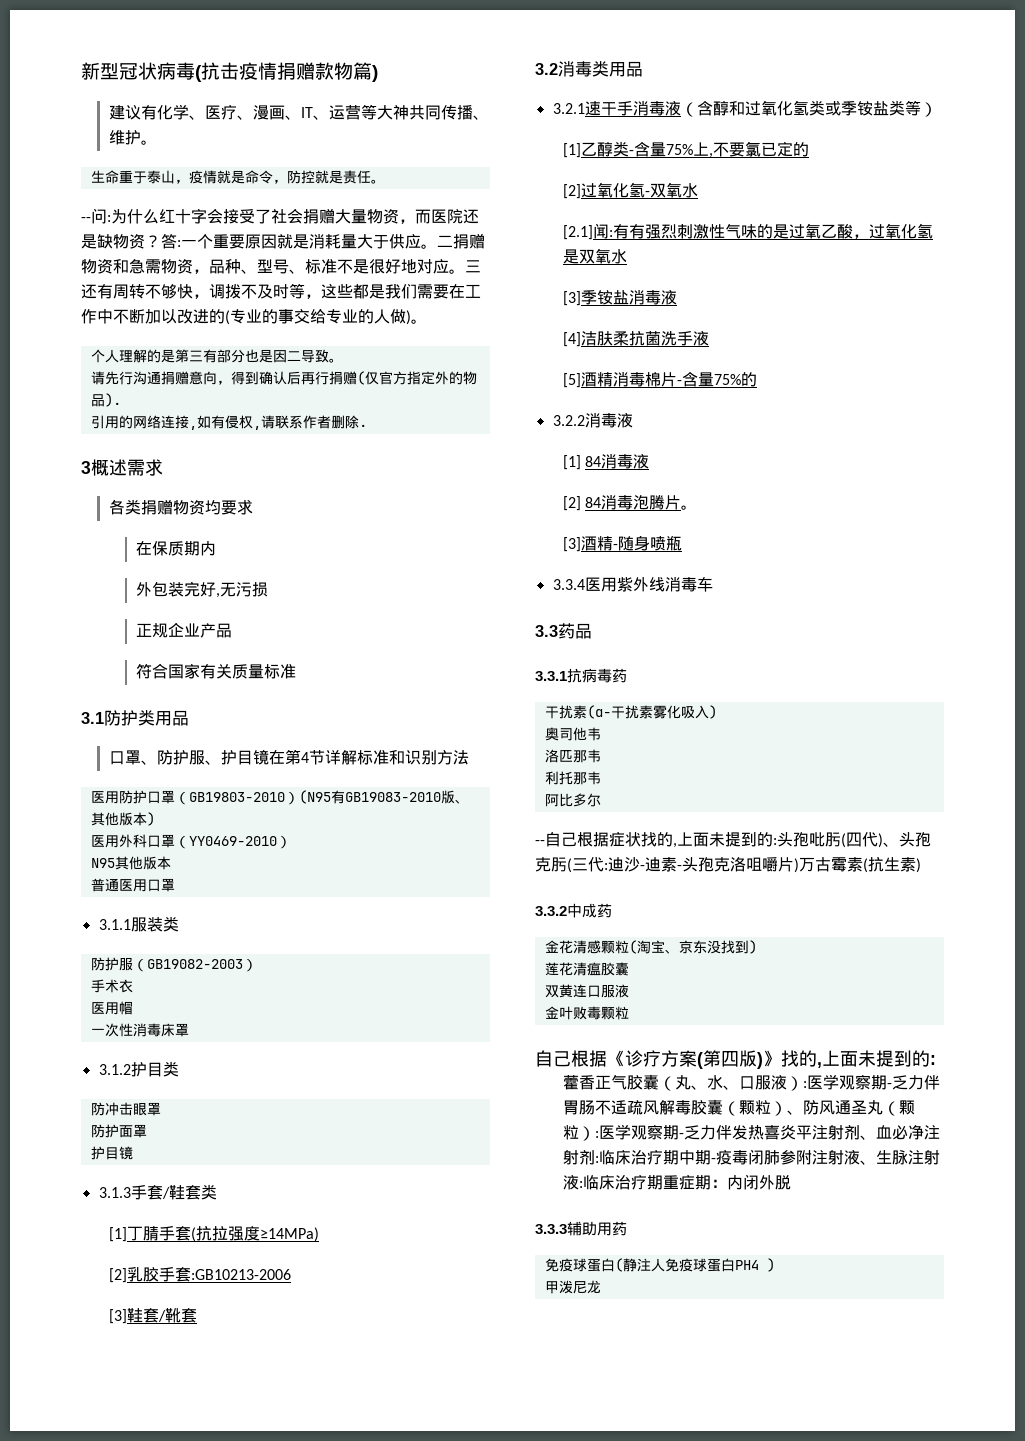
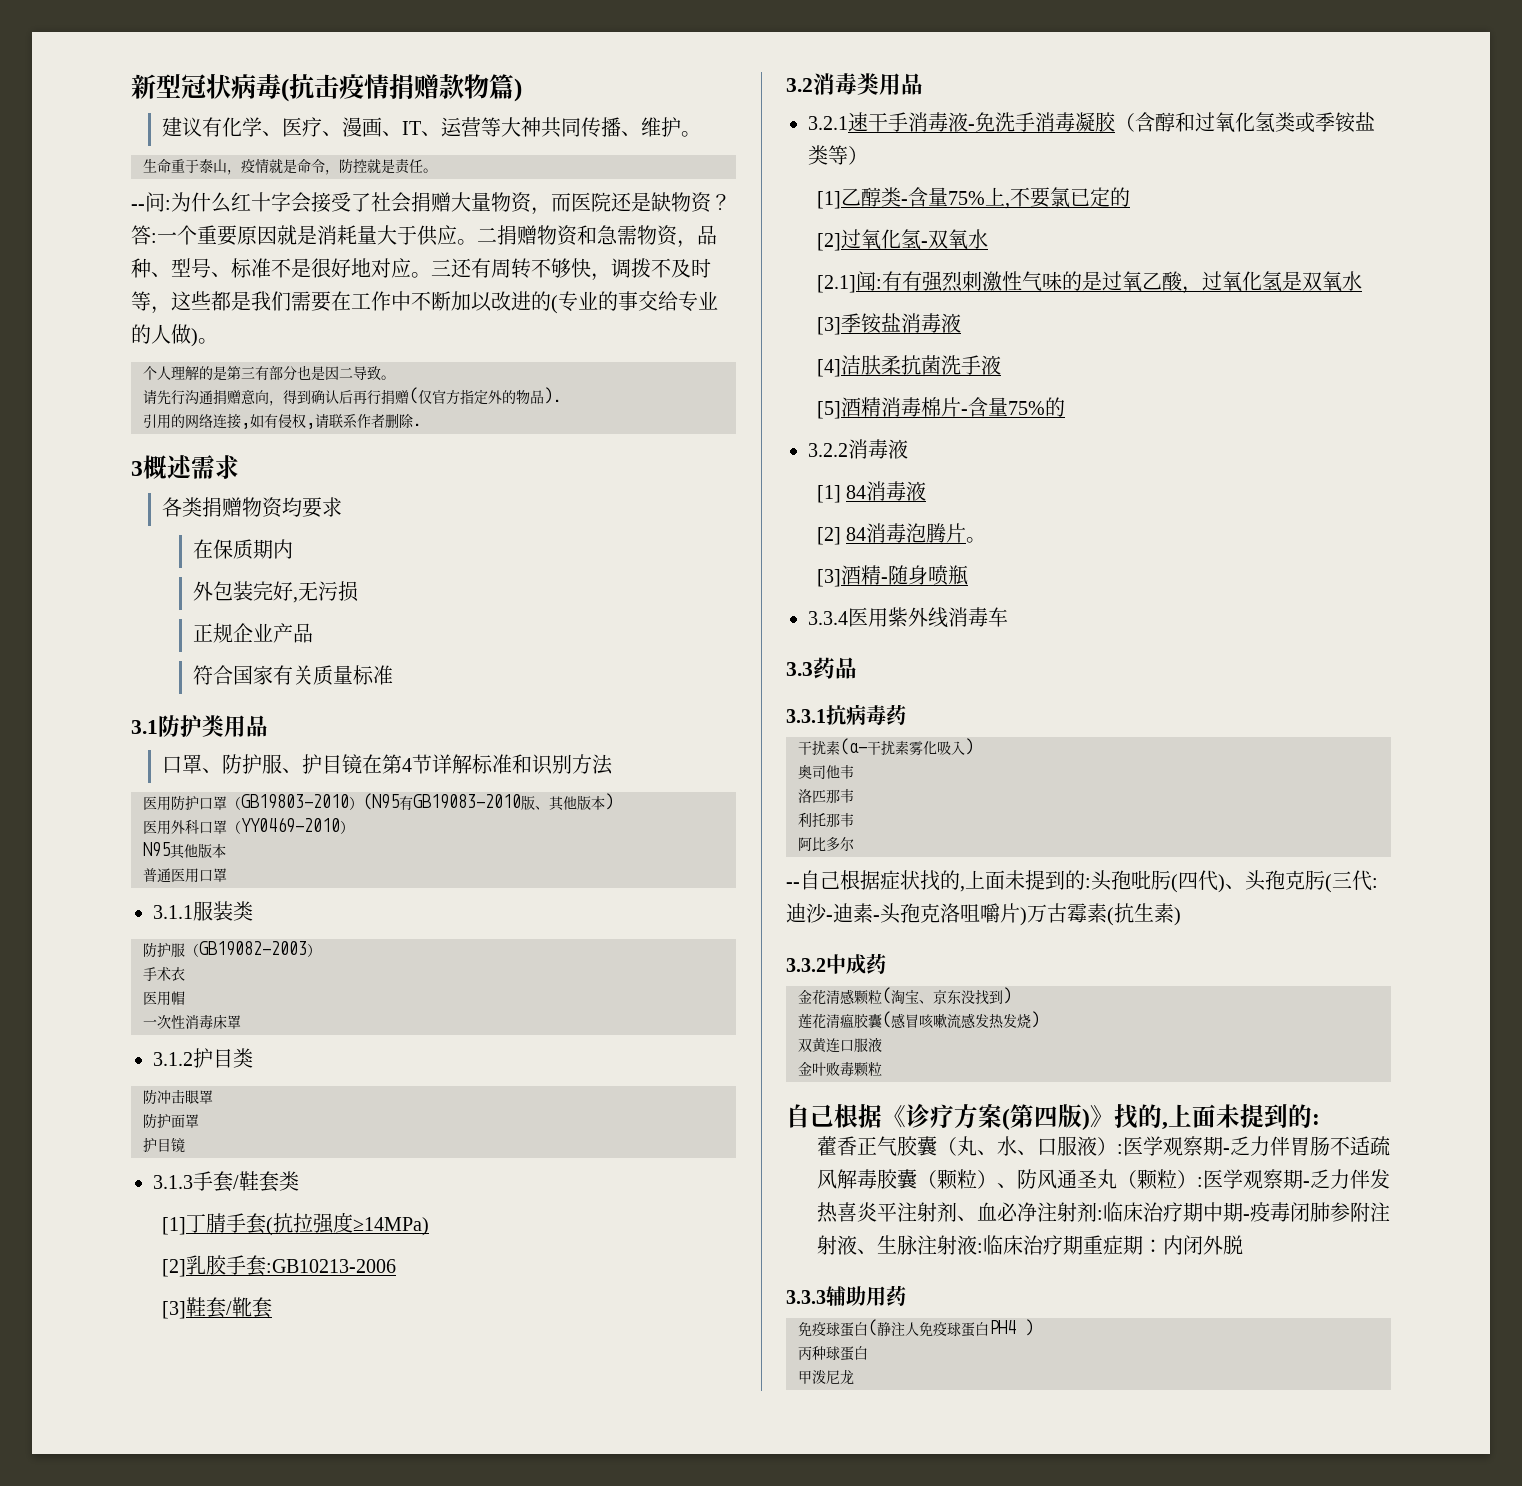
- 3.2.1速干手消毒液（含醇和过氧化氢类或季铵盐类等）
+ 3.2.1速干手消毒液-免洗手消毒凝胶（含醇和过氧化氢类或季铵盐类等）
- 莲花清瘟胶囊
+ 莲花清瘟胶囊(感冒咳嗽流感发热发烧)
+ 丙种球蛋白

